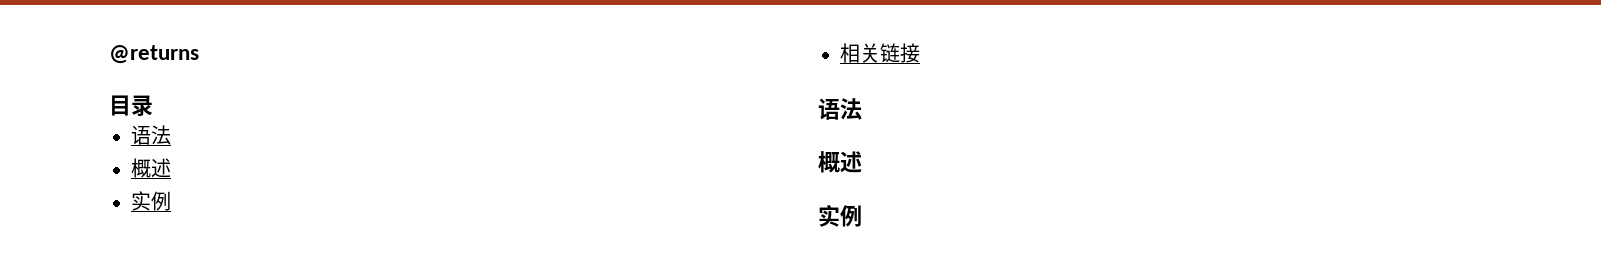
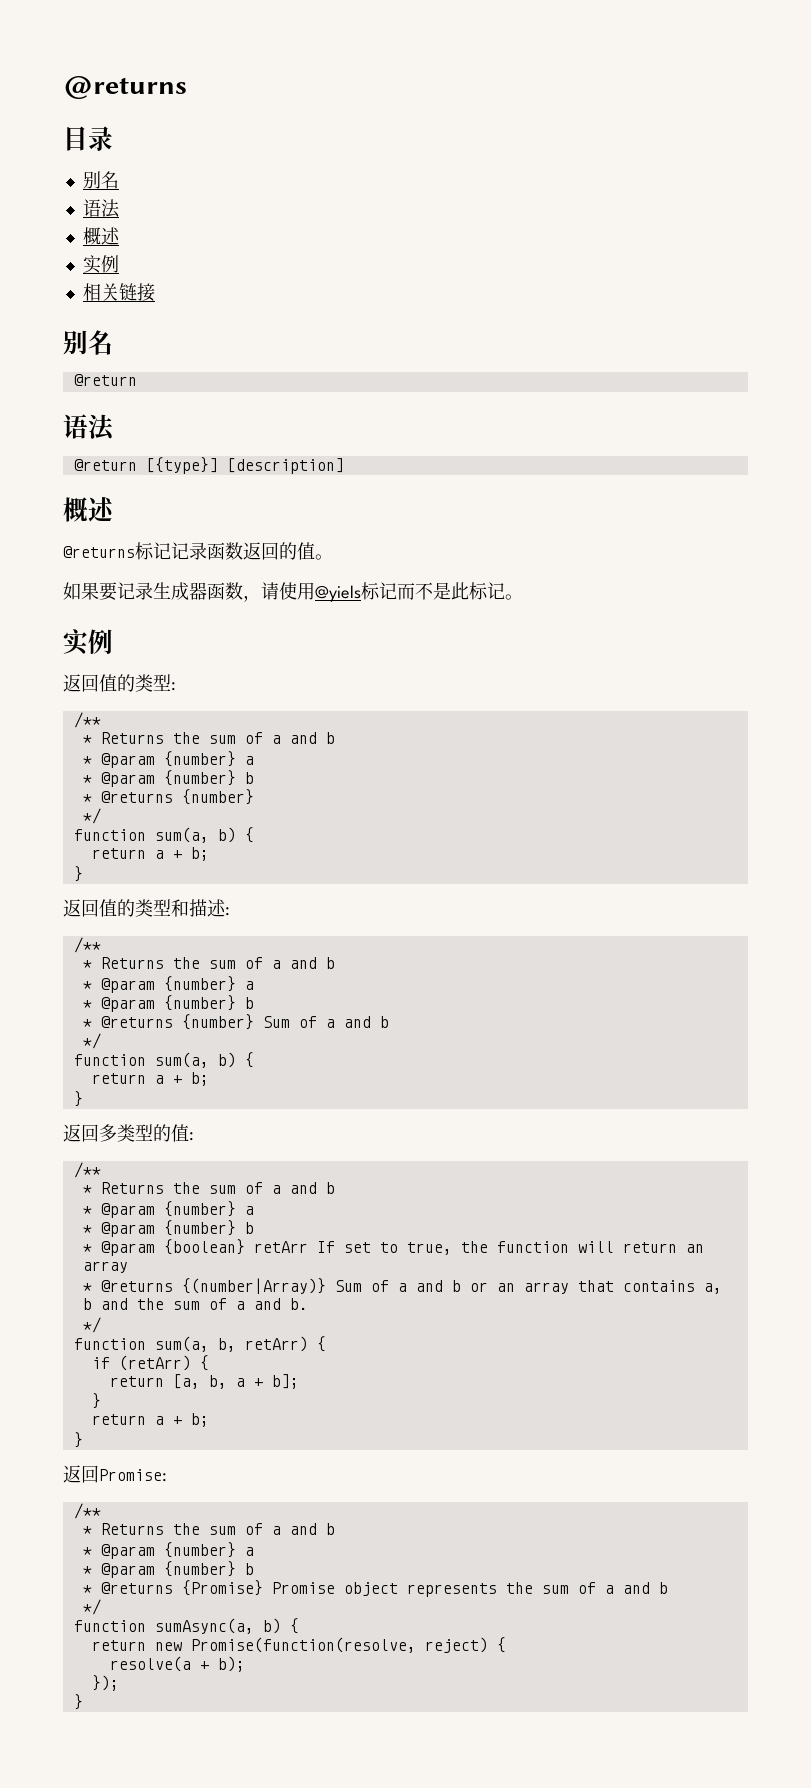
  目录
+ 别名
  相关链接
+ 别名
+ @return
  语法
+ @return [{type}] [description]
  概述
+ @returns标记记录函数返回的值。
+ 如果要记录生成器函数，请使用@yiels标记而不是此标记。
  实例
+ 返回值的类型:
+ /**
+ * Returns the sum of a and b
+ * @param {number} a
+ * @param {number} b
+ * @returns {number}
+ */
+ function sum(a, b) {
+ return a + b;
+ }
+ 返回值的类型和描述:
+ /**
+ * Returns the sum of a and b
+ * @param {number} a
+ * @param {number} b
+ * @returns {number} Sum of a and b
+ */
+ function sum(a, b) {
+ return a + b;
+ }
+ 返回多类型的值:
+ /**
+ * Returns the sum of a and b
+ * @param {number} a
+ * @param {number} b
+ * @param {boolean} retArr If set to true, the function will return an array
+ * @returns {(number|Array)} Sum of a and b or an array that contains a, b and the sum of a and b.
+ */
+ function sum(a, b, retArr) {
+ if (retArr) {
+ return [a, b, a + b];
+ }
+ return a + b;
+ }
+ 返回Promise:
+ /**
+ * Returns the sum of a and b
+ * @param {number} a
+ * @param {number} b
+ * @returns {Promise} Promise object represents the sum of a and b
+ */
+ function sumAsync(a, b) {
+ return new Promise(function(resolve, reject) {
+ resolve(a + b);
+ });
+ }

